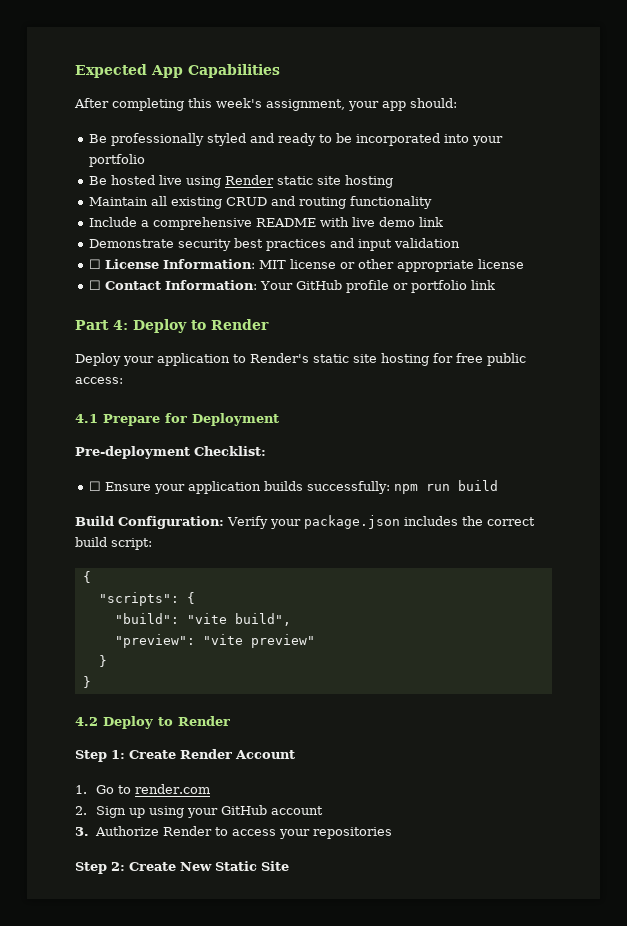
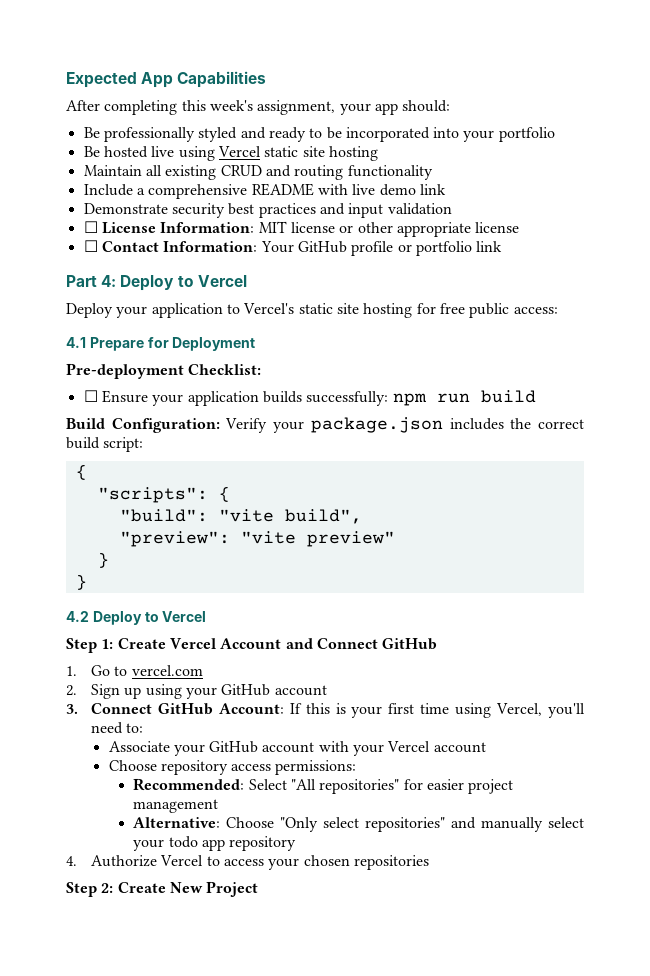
- Be hosted live using Render static site hosting
+ Be hosted live using Vercel static site hosting
- Part 4: Deploy to Render
+ Part 4: Deploy to Vercel
- Deploy your application to Render's static site hosting for free public access:
+ Deploy your application to Vercel's static site hosting for free public access:
- 4.2 Deploy to Render
+ 4.2 Deploy to Vercel
- Step 1: Create Render Account
+ Step 1: Create Vercel Account and Connect GitHub
- 1. Go to render.com
+ 1. Go to vercel.com
- 3. Authorize Render to access your repositories
+ 3. Connect GitHub Account: If this is your first time using Vercel, you'll need to:
+ Associate your GitHub account with your Vercel account
+ Choose repository access permissions:
+ Recommended: Select "All repositories" for easier project management
+ Alternative: Choose "Only select repositories" and manually select your todo app repository
+ 4. Authorize Vercel to access your chosen repositories
- Step 2: Create New Static Site
+ Step 2: Create New Project

